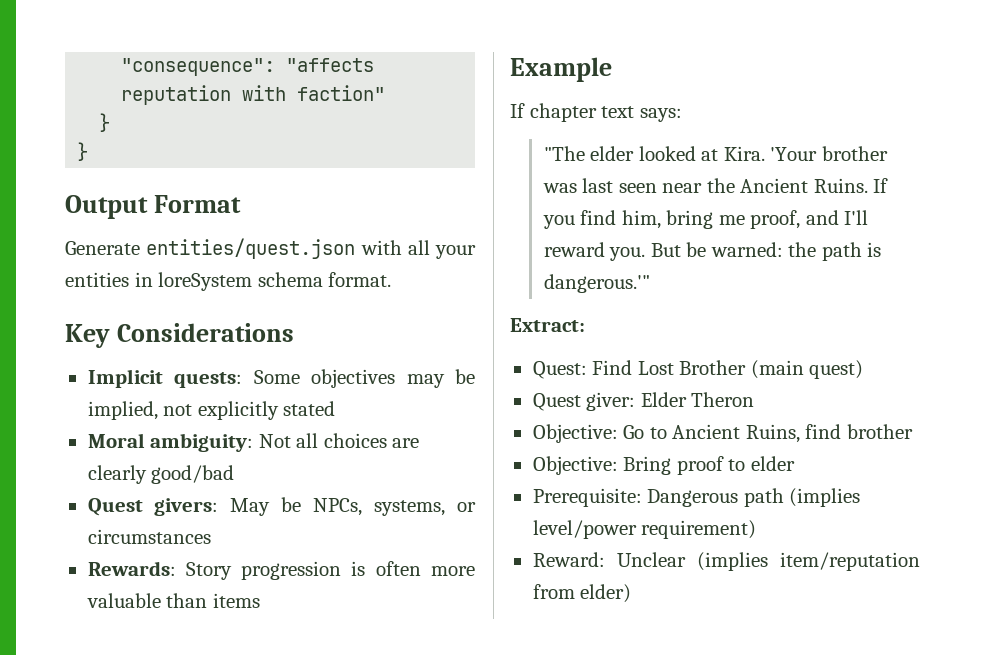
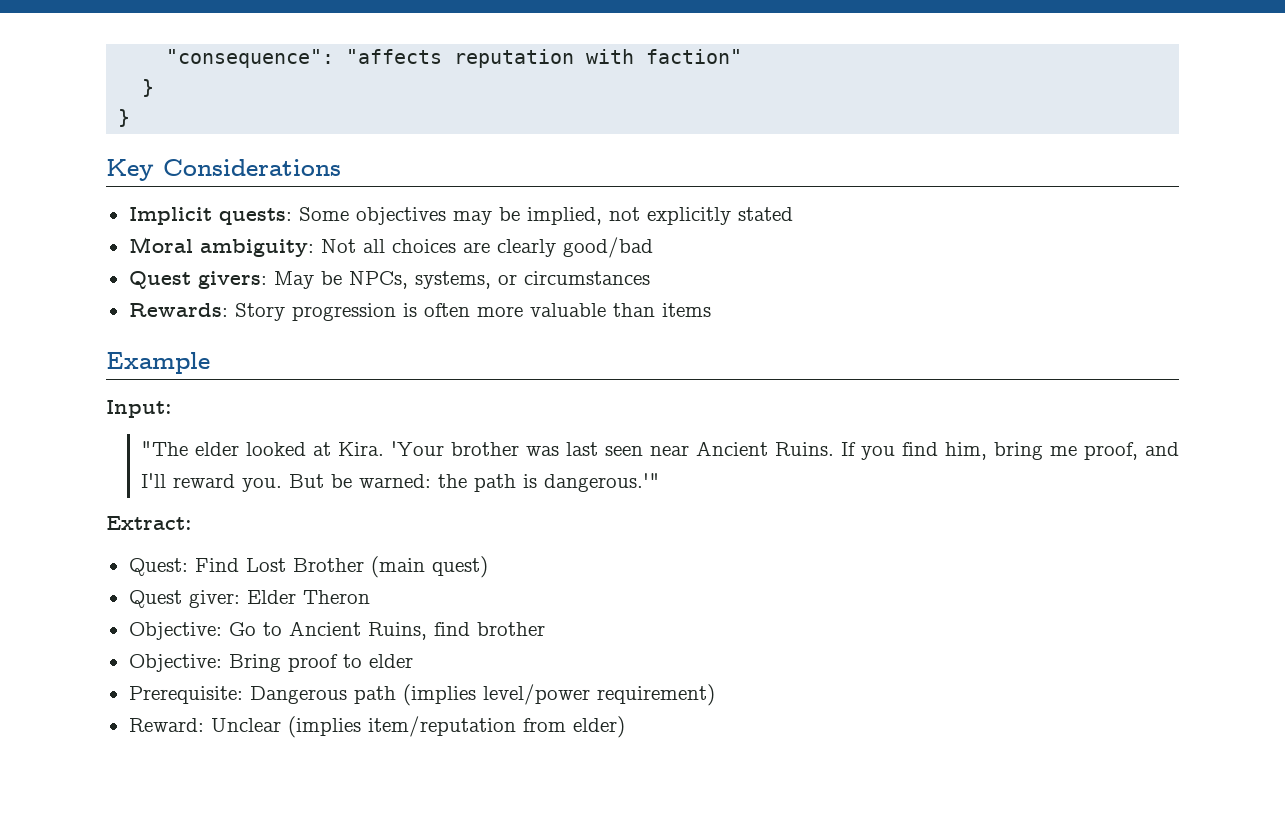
- Output Format
- Generate entities/quest.json with all your entities in loreSystem schema format.
- If chapter text says:
+ Input:
- 'Your brother was last seen near the Ancient Ruins.
+ 'Your brother was last seen near Ancient Ruins.

